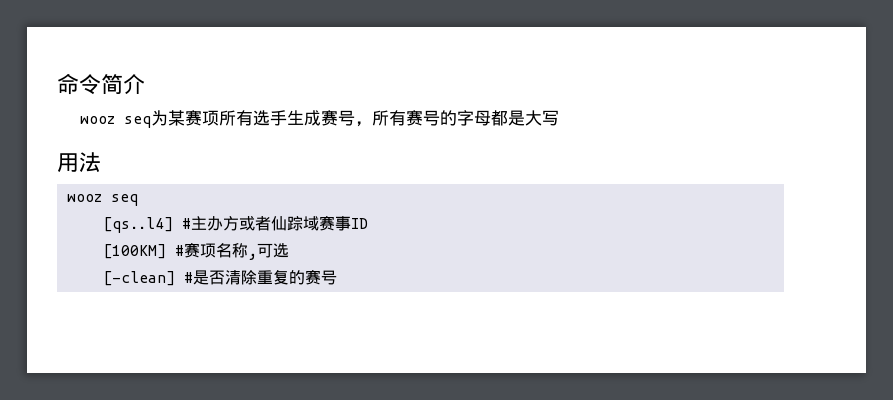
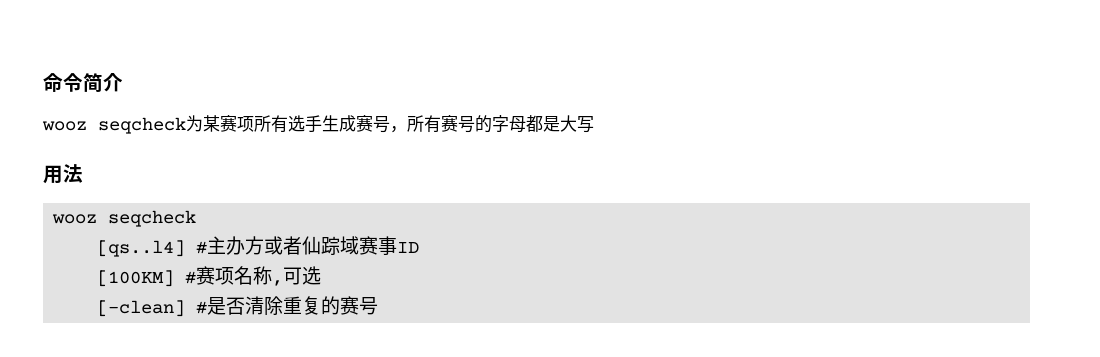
- wooz seq为某赛项所有选手生成赛号，所有赛号的字母都是大写
+ wooz seqcheck为某赛项所有选手生成赛号，所有赛号的字母都是大写
  用法
- wooz seq
+ wooz seqcheck

